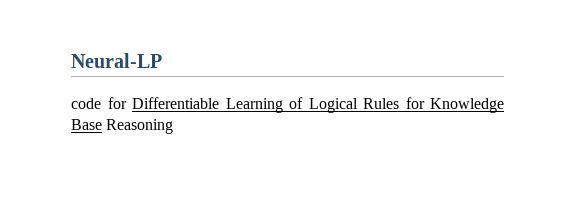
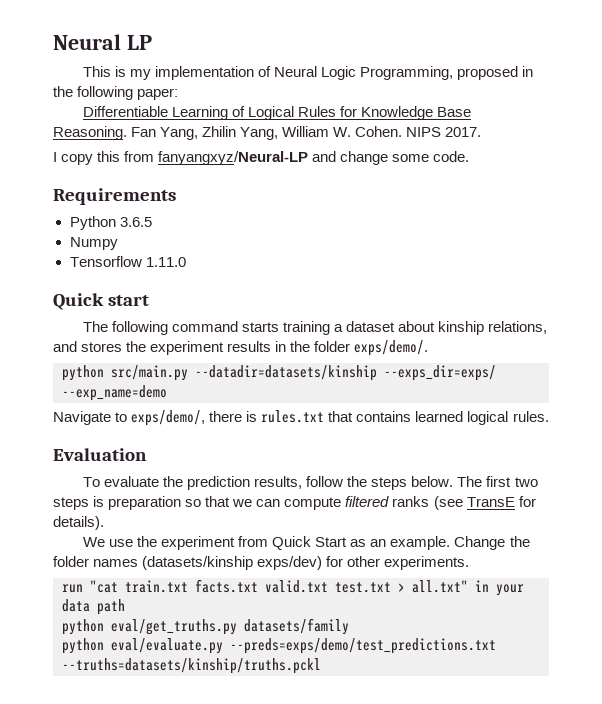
- Neural-LP
- code for Differentiable Learning of Logical Rules for Knowledge Base Reasoning
+ Neural LP
+ This is my implementation of Neural Logic Programming, proposed in the following paper:
+ Differentiable Learning of Logical Rules for Knowledge Base Reasoning. Fan Yang, Zhilin Yang, William W. Cohen. NIPS 2017.
+ I copy this from fanyangxyz/Neural-LP and change some code.
+ Requirements
+ Python 3.6.5
+ Numpy
+ Tensorflow 1.11.0
+ Quick start
+ The following command starts training a dataset about kinship relations, and stores the experiment results in the folder exps/demo/.
+ python src/main.py --datadir=datasets/kinship --exps_dir=exps/ --exp_name=demo
+ Navigate to exps/demo/, there is rules.txt that contains learned logical rules.
+ Evaluation
+ To evaluate the prediction results, follow the steps below. The first two steps is preparation so that we can compute filtered ranks (see TransE for details).
+ We use the experiment from Quick Start as an example. Change the folder names (datasets/kinship exps/dev) for other experiments.
+ run "cat train.txt facts.txt valid.txt test.txt > all.txt" in your data path
+ python eval/get_truths.py datasets/family
+ python eval/evaluate.py --preds=exps/demo/test_predictions.txt --truths=datasets/kinship/truths.pckl

